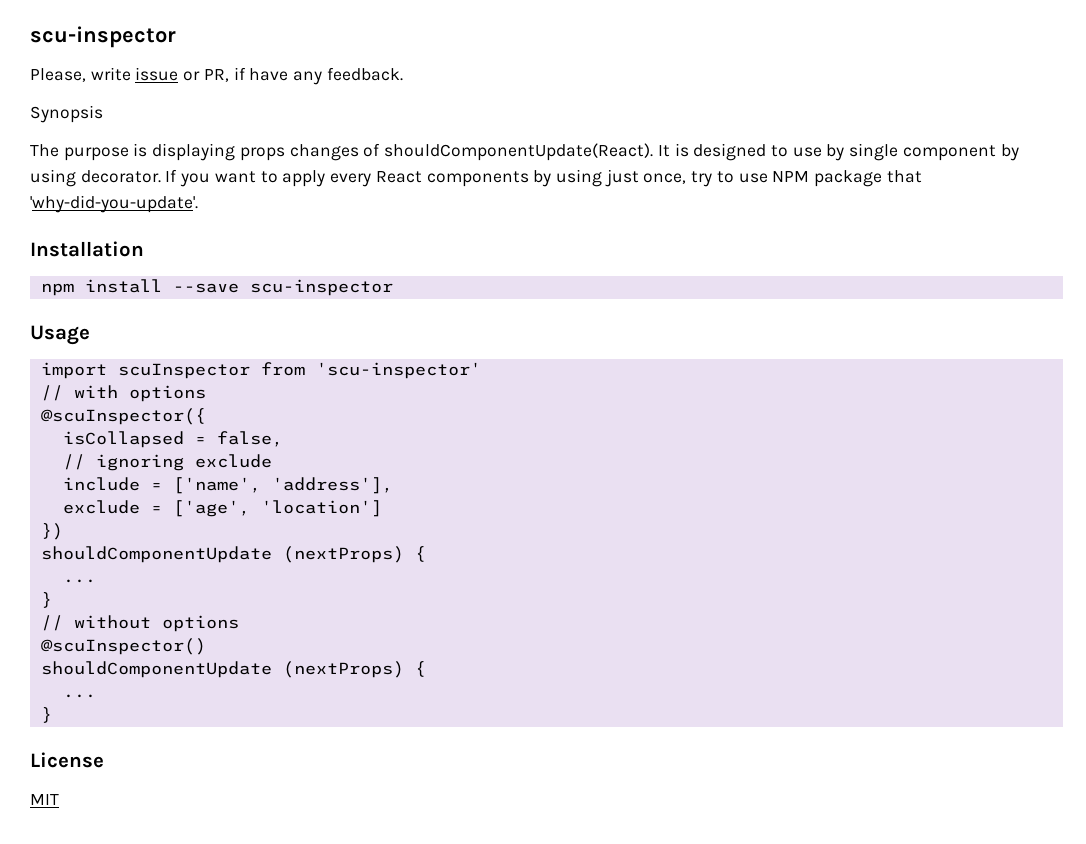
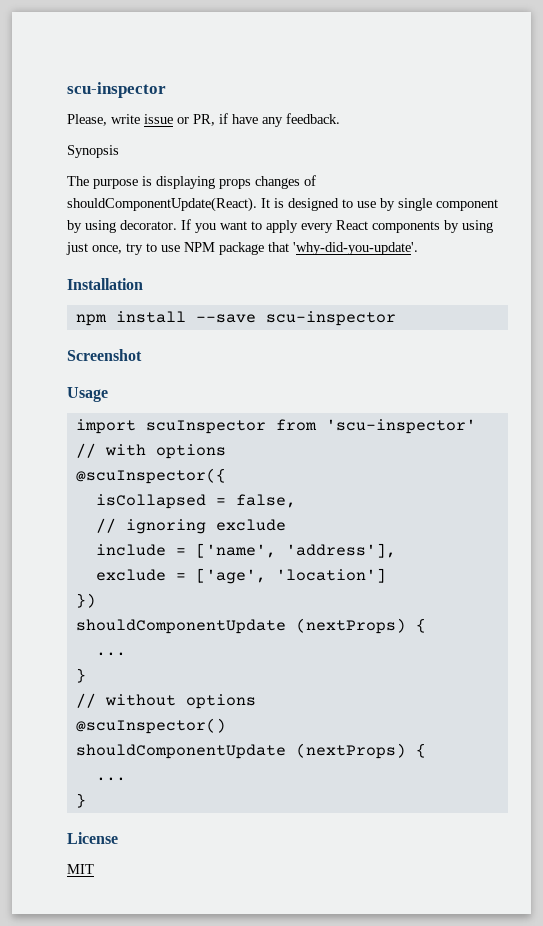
+ Screenshot

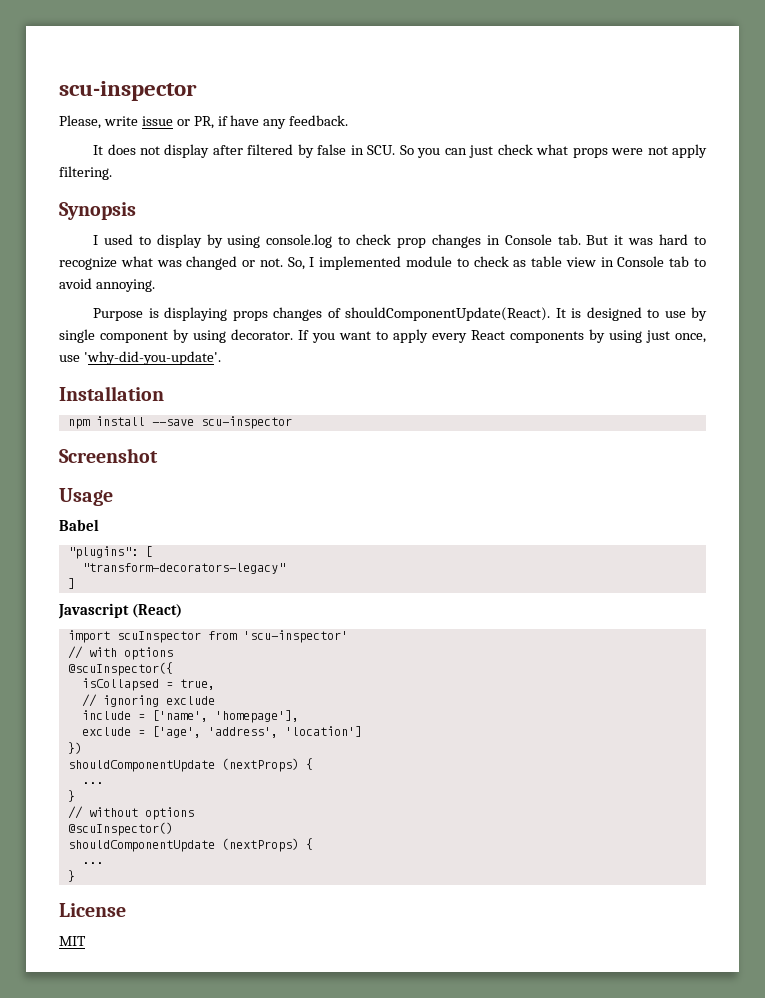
+ It does not display after filtered by false in SCU. So you can just check what props were not apply filtering.
  Synopsis
- The purpose is displaying props changes of shouldComponentUpdate(React).
+ I used to display by using console.log to check prop changes in Console tab. But it was hard to recognize what was changed or not. So, I implemented module to check as table view in Console tab to avoid annoying.
+ Purpose is displaying props changes of shouldComponentUpdate(React).
- If you want to apply every React components by using just once, try to use NPM package that 'why-did-you-update'.
+ If you want to apply every React components by using just once, use 'why-did-you-update'.
+ Babel
+ "plugins": [
+ "transform-decorators-legacy"
+ ]
+ Javascript (React)
- isCollapsed = false,
+ isCollapsed = true,
- include = ['name', 'address'],
+ include = ['name', 'homepage'],
- exclude = ['age', 'location']
+ exclude = ['age', 'address', 'location']

